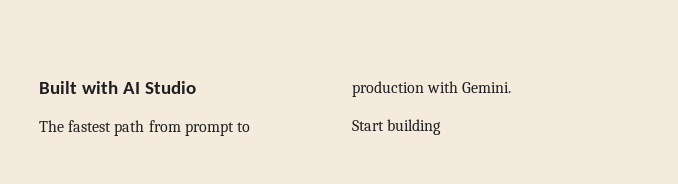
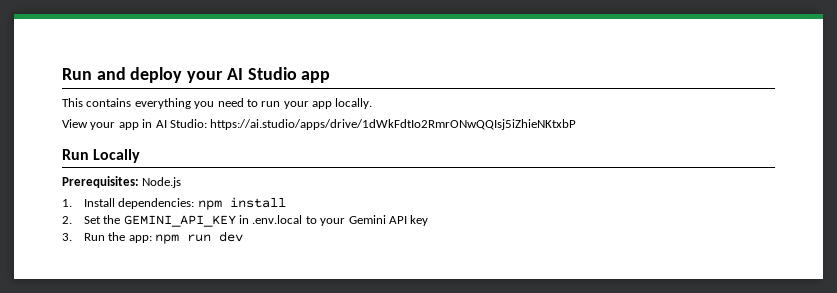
- Built with AI Studio
- The fastest path from prompt to production with Gemini.
- Start building
+ Run and deploy your AI Studio app
+ This contains everything you need to run your app locally.
+ View your app in AI Studio: https://ai.studio/apps/drive/1dWkFdtIo2RmrONwQQIsj5iZhieNKtxbP
+ Run Locally
+ Prerequisites: Node.js
+ 1. Install dependencies: npm install
+ 2. Set the GEMINI_API_KEY in .env.local to your Gemini API key
+ 3. Run the app: npm run dev

